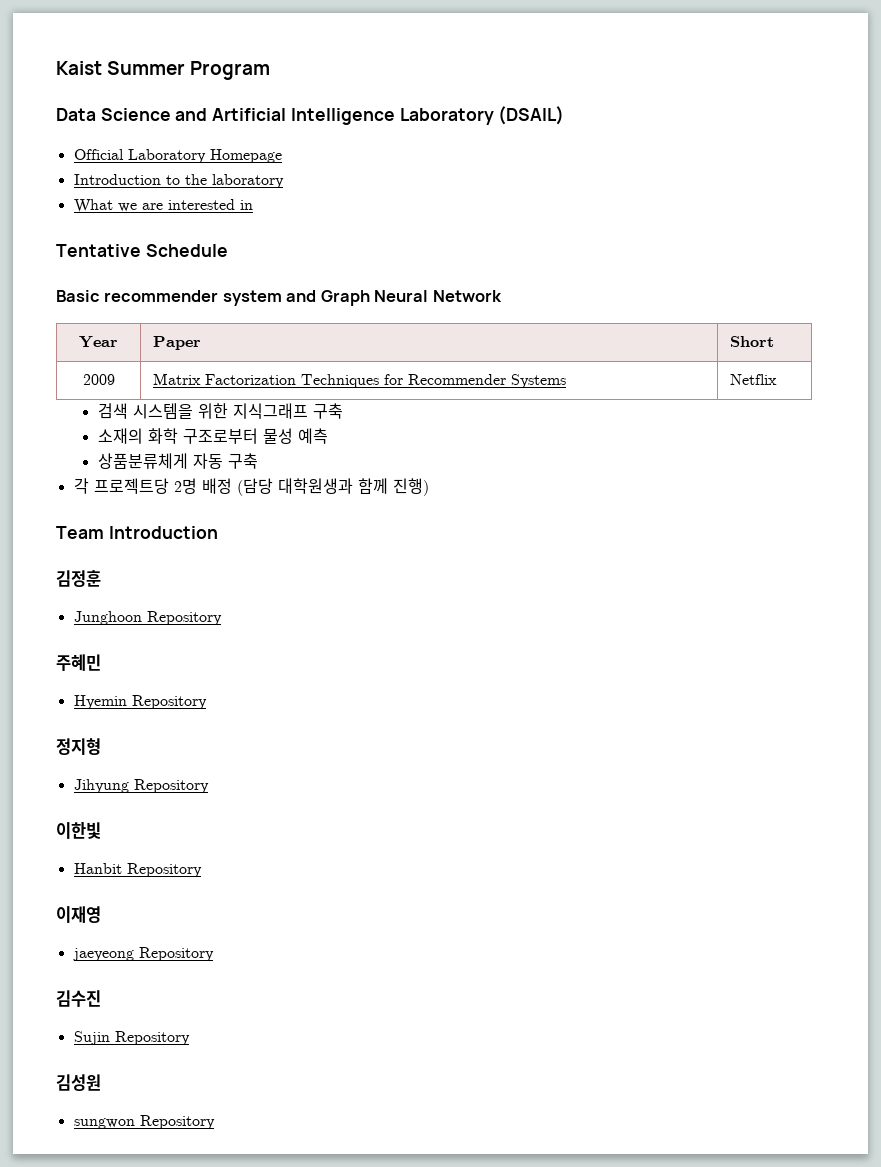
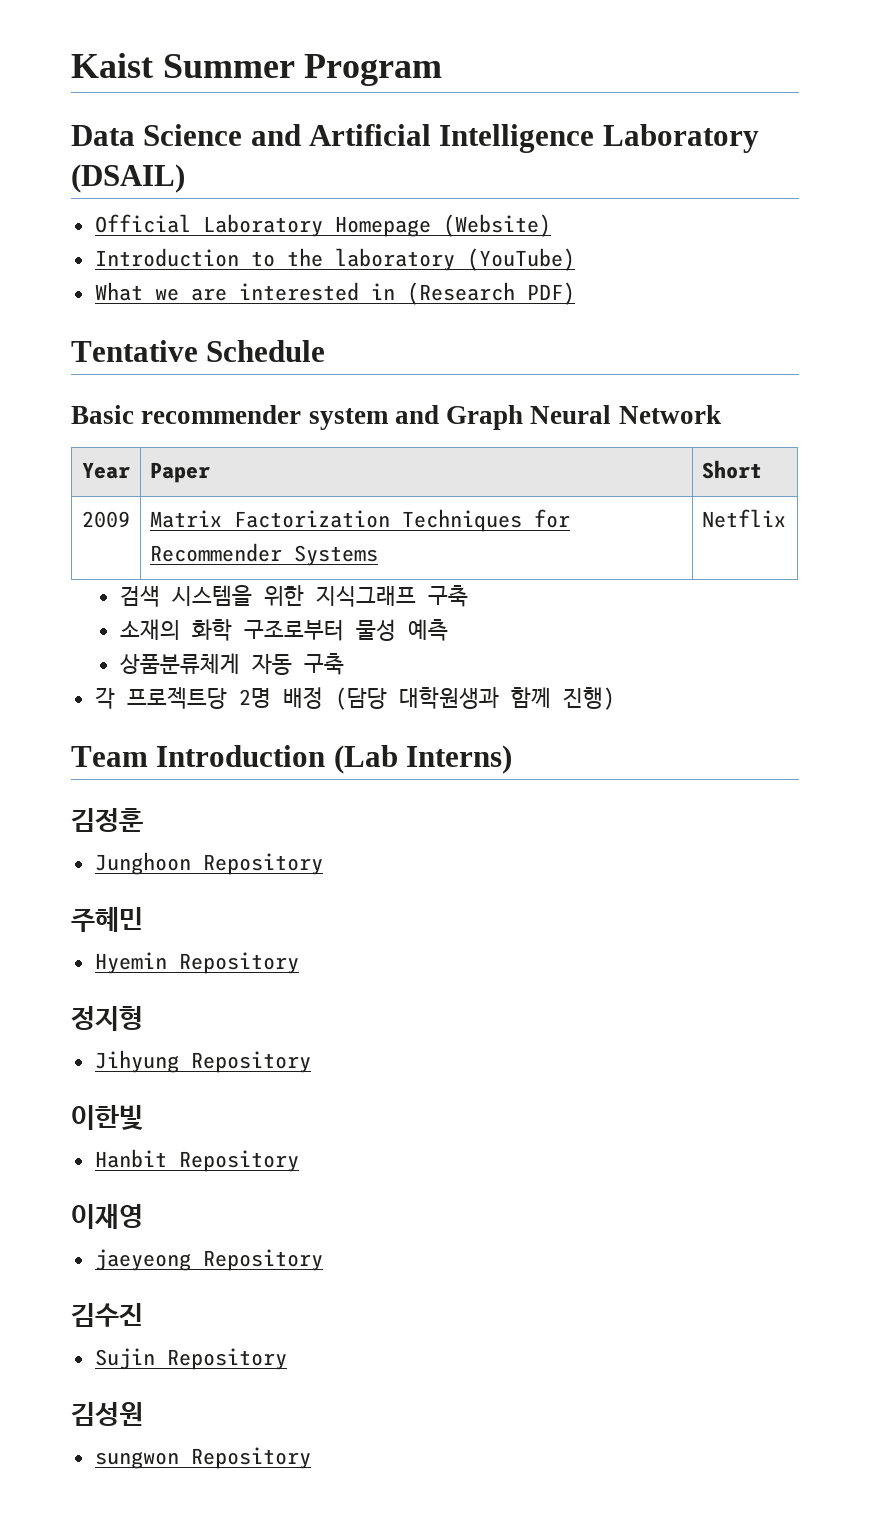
- Official Laboratory Homepage
+ Official Laboratory Homepage (Website)
- Introduction to the laboratory
+ Introduction to the laboratory (YouTube)
- What we are interested in
+ What we are interested in (Research PDF)
- Team Introduction
+ Team Introduction (Lab Interns)

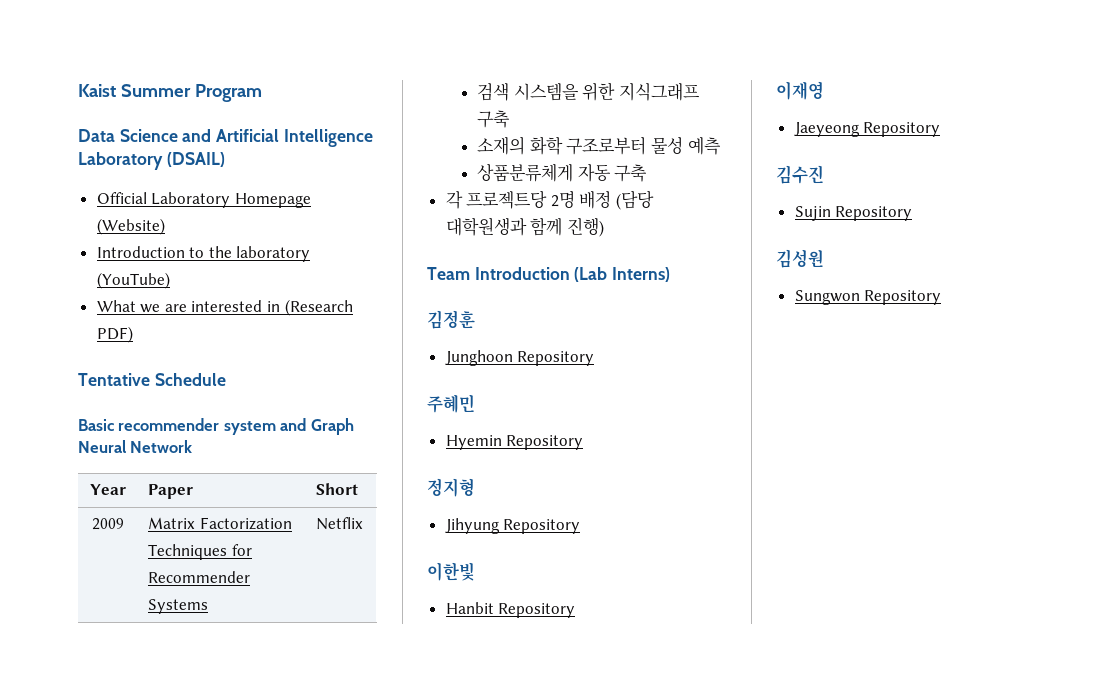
- jaeyeong Repository
+ Jaeyeong Repository
- sungwon Repository
+ Sungwon Repository

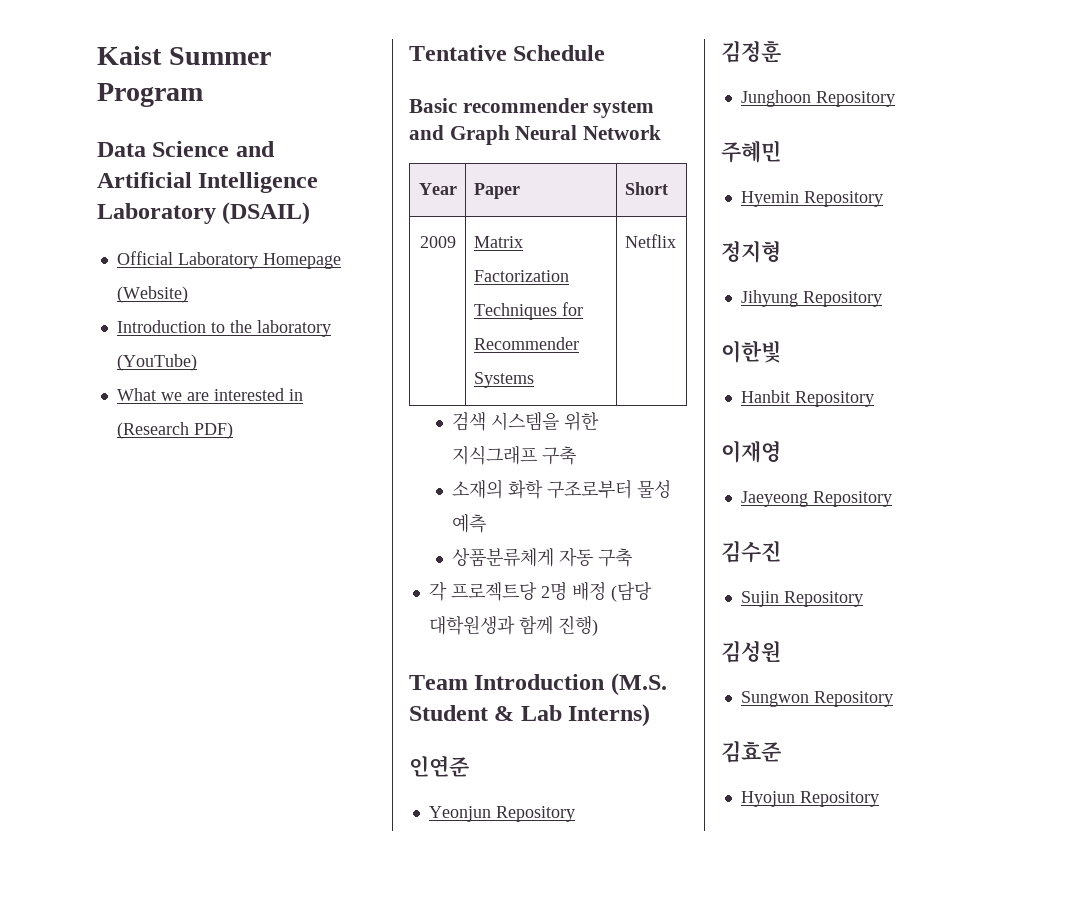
- Team Introduction (Lab Interns)
+ Team Introduction (M.S. Student & Lab Interns)
+ 인연준
+ Yeonjun Repository
+ 김효준
+ Hyojun Repository

